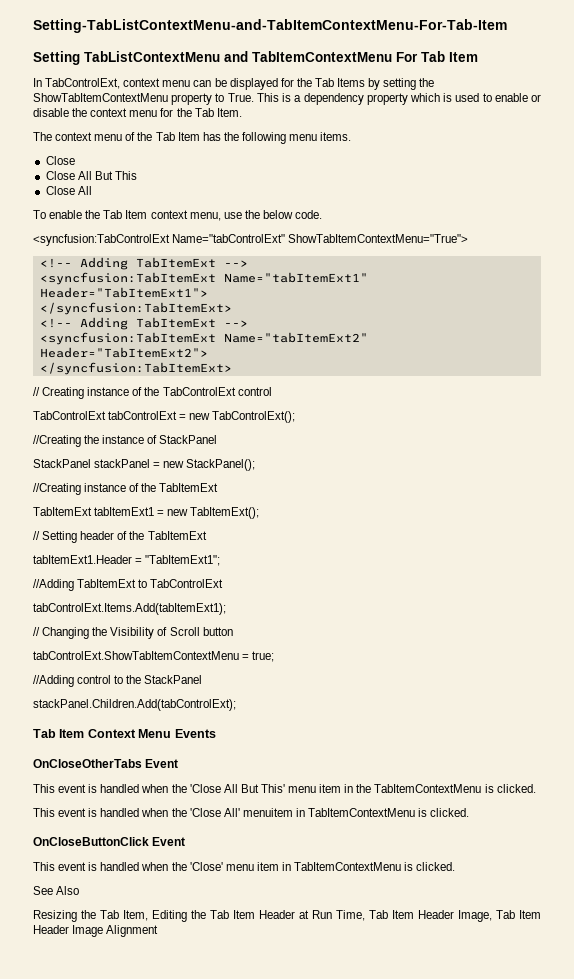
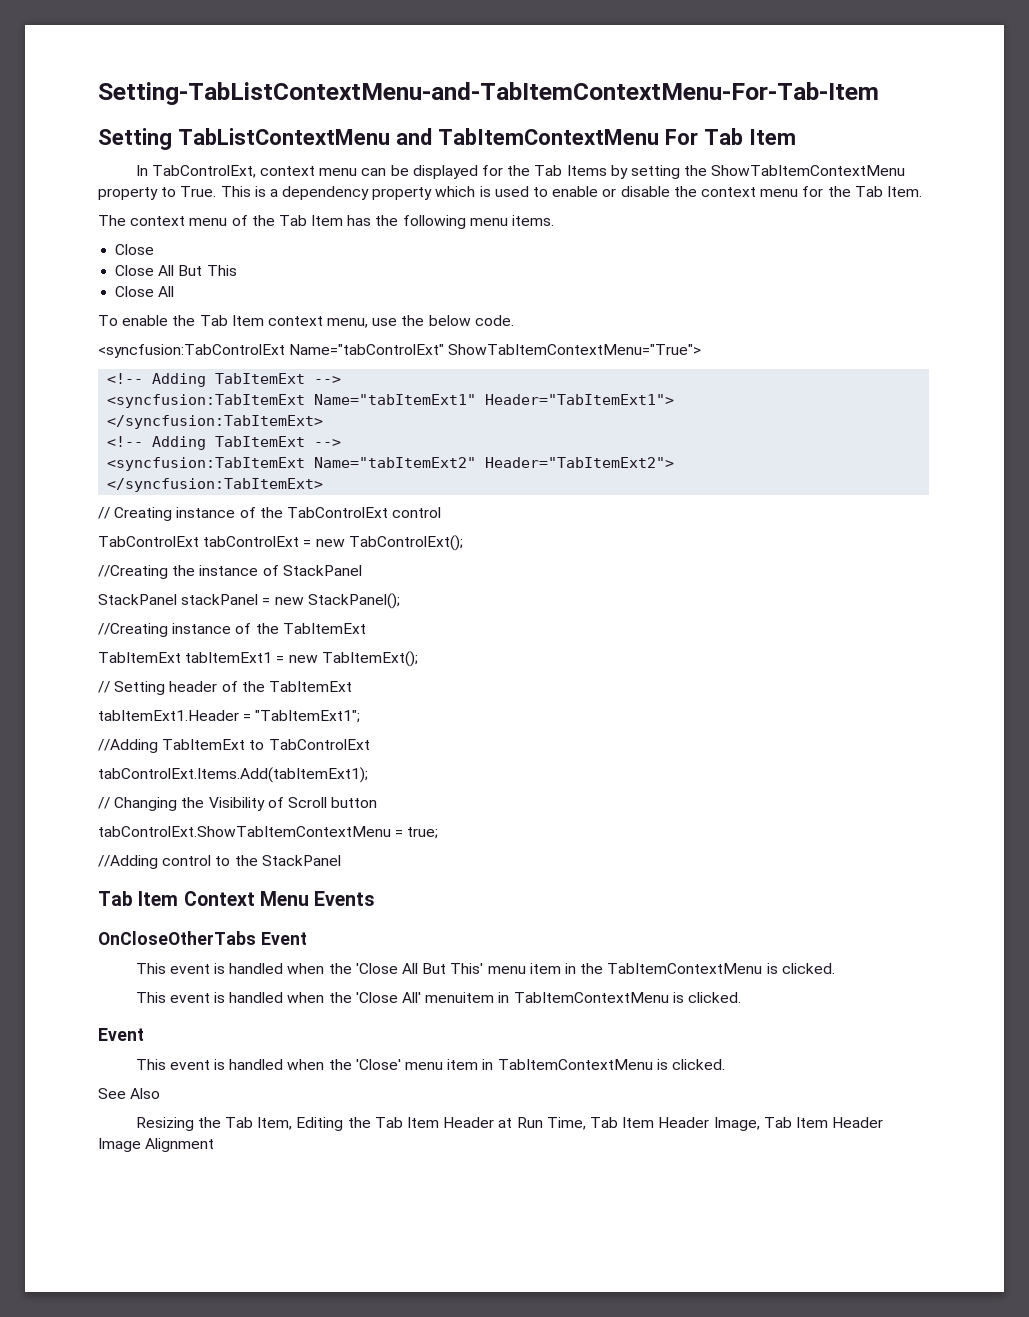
- stackPanel.Children.Add(tabControlExt);
  This event is handled when the 'Close All' menuitem in TabItemContextMenu is clicked.
- OnCloseButtonClick Event
+ Event

